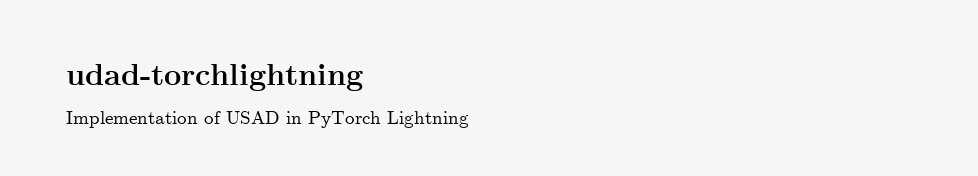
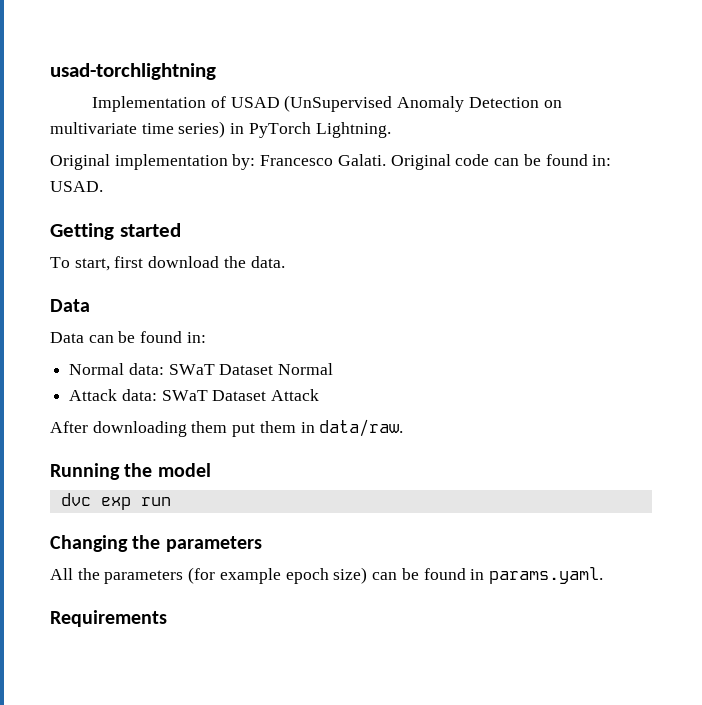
- udad-torchlightning
+ usad-torchlightning
- Implementation of USAD in PyTorch Lightning
+ Implementation of USAD (UnSupervised Anomaly Detection on multivariate time series) in PyTorch Lightning.
+ Original implementation by: Francesco Galati. Original code can be found in: USAD.
+ Getting started
+ To start, first download the data.
+ Data
+ Data can be found in:
+ Normal data: SWaT Dataset Normal
+ Attack data: SWaT Dataset Attack
+ After downloading them put them in data/raw.
+ Running the model
+ dvc exp run
+ Changing the parameters
+ All the parameters (for example epoch size) can be found in params.yaml.
+ Requirements

